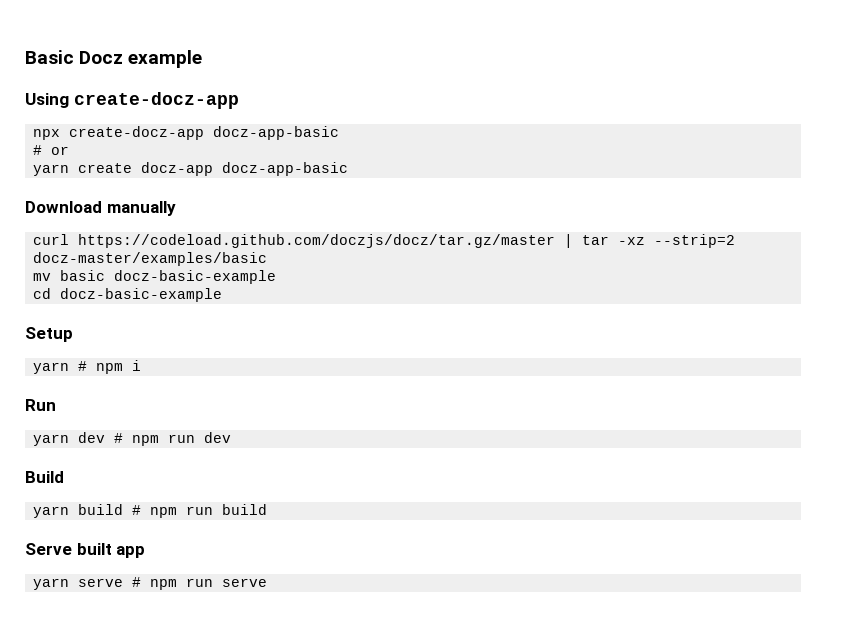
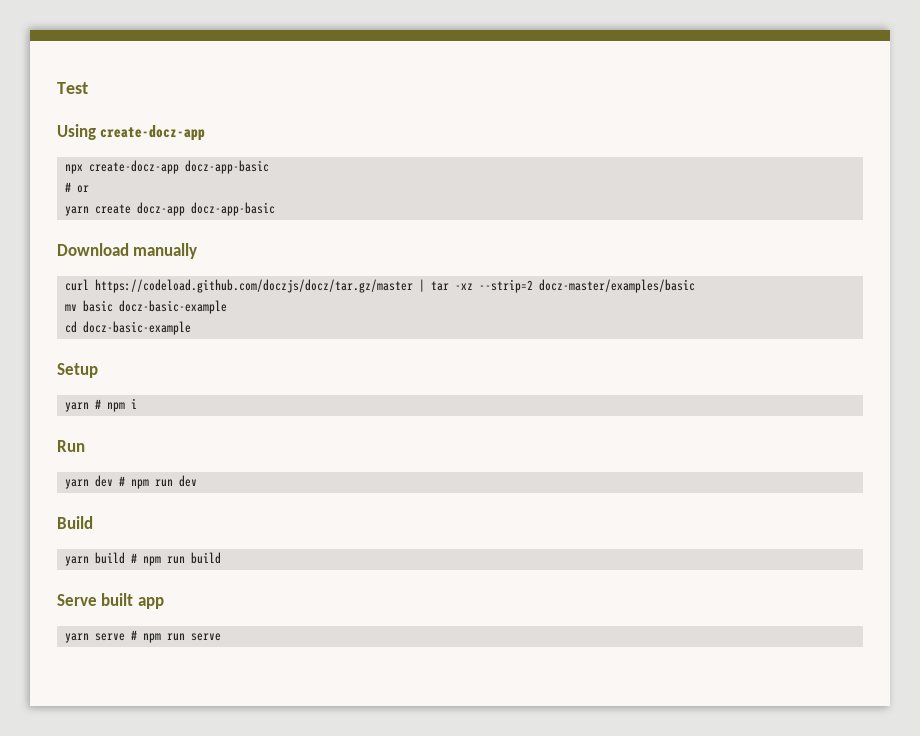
- Basic Docz example
+ Test

